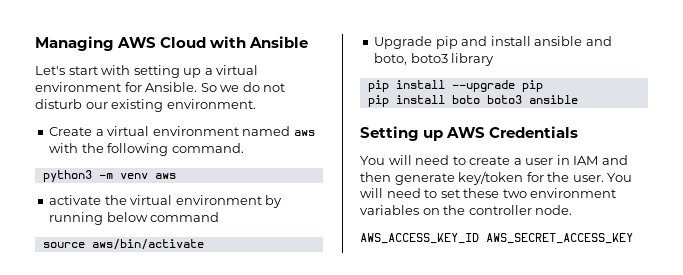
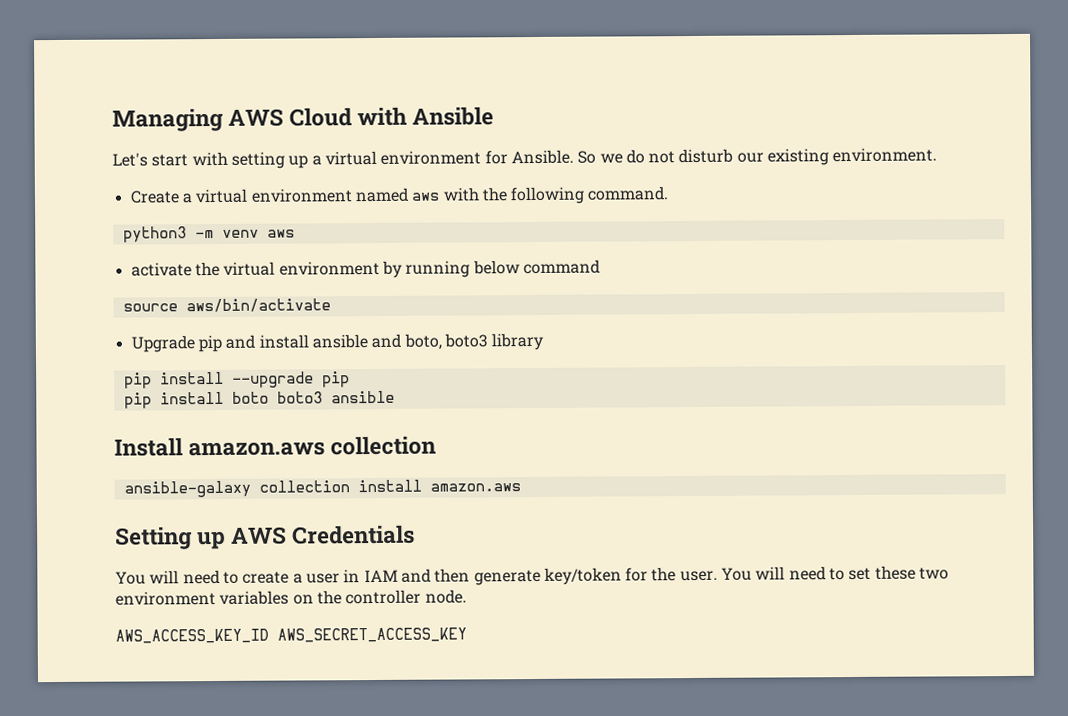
+ Install amazon.aws collection
+ ansible-galaxy collection install amazon.aws

